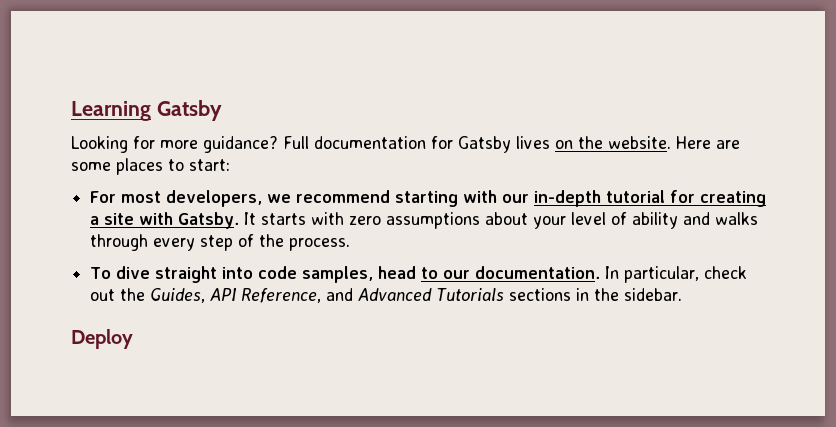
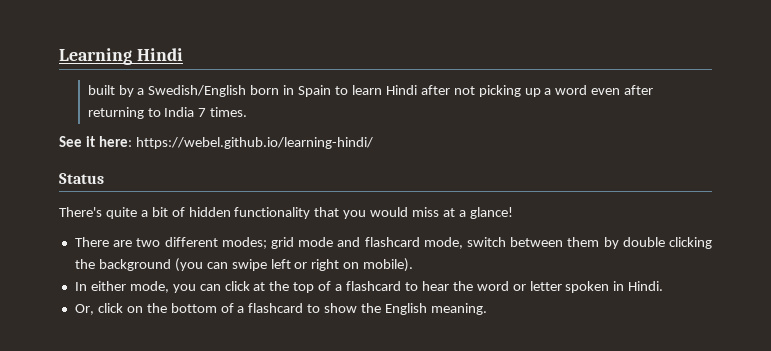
- Learning Gatsby
- Looking for more guidance? Full documentation for Gatsby lives on the website. Here are some places to start:
- For most developers, we recommend starting with our in-depth tutorial for creating a site with Gatsby. It starts with zero assumptions about your level of ability and walks through every step of the process.
- To dive straight into code samples, head to our documentation. In particular, check out the Guides, API Reference, and Advanced Tutorials sections in the sidebar.
- Deploy
+ Learning Hindi
+ built by a Swedish/English born in Spain to learn Hindi after not picking up a word even after returning to India 7 times.
+ See it here: https://webel.github.io/learning-hindi/
+ Status
+ There's quite a bit of hidden functionality that you would miss at a glance!
+ There are two different modes; grid mode and flashcard mode, switch between them by double clicking the background (you can swipe left or right on mobile).
+ In either mode, you can click at the top of a flashcard to hear the word or letter spoken in Hindi.
+ Or, click on the bottom of a flashcard to show the English meaning.

